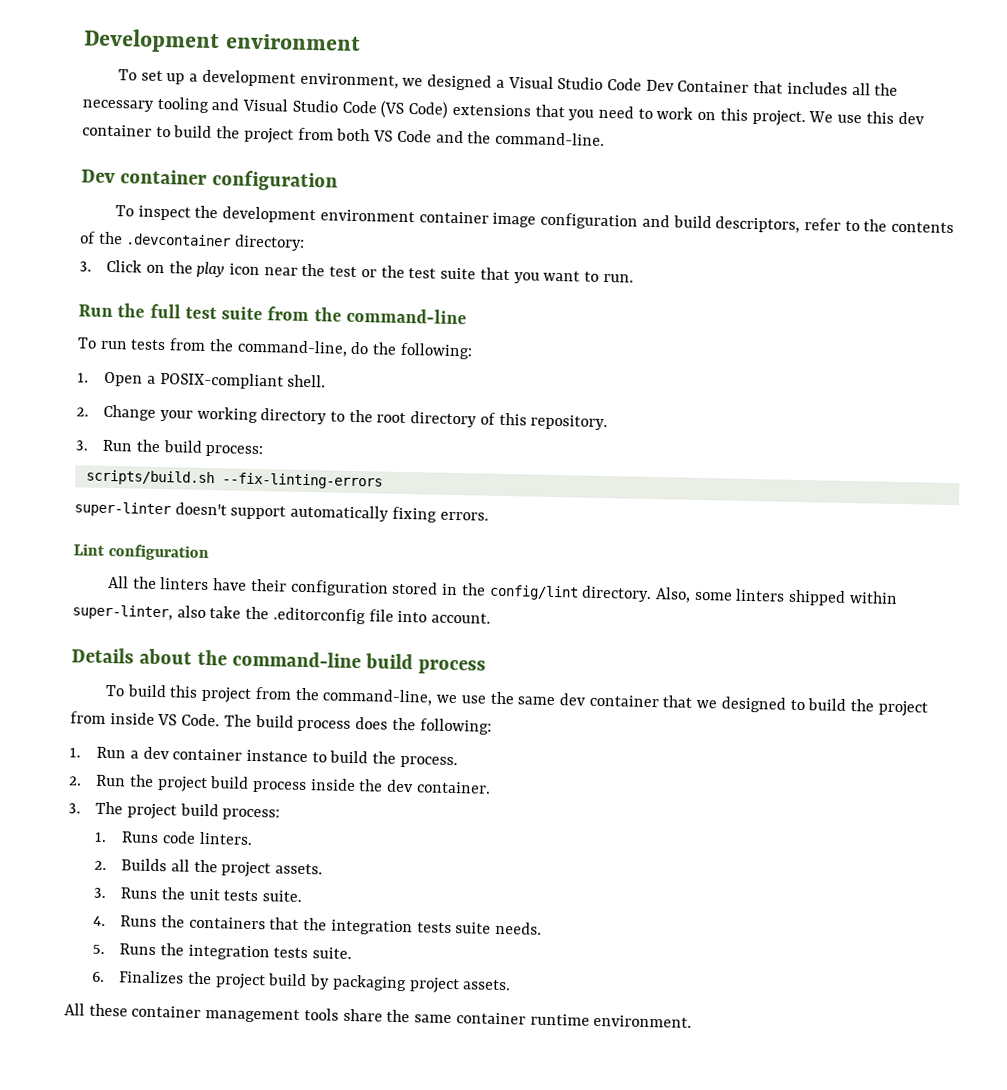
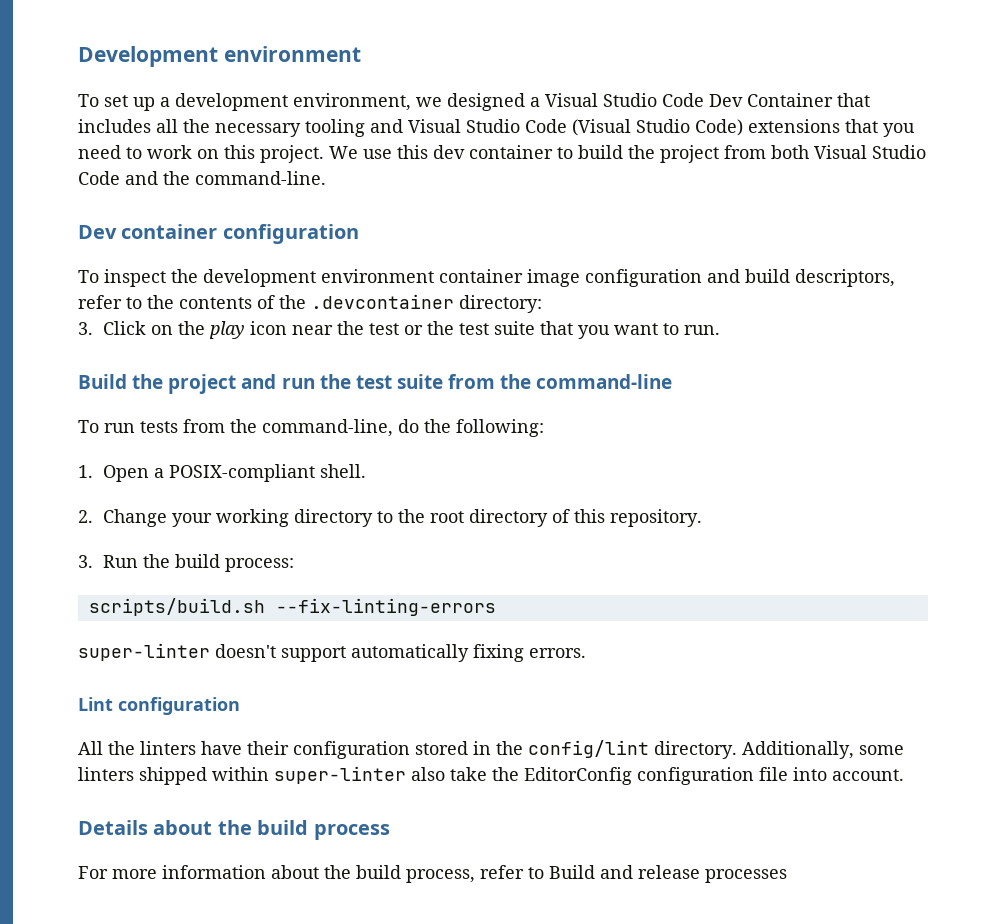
- To set up a development environment, we designed a Visual Studio Code Dev Container that includes all the necessary tooling and Visual Studio Code (VS Code) extensions that you need to work on this project.
+ To set up a development environment, we designed a Visual Studio Code Dev Container that includes all the necessary tooling and Visual Studio Code (Visual Studio Code) extensions that you need to work on this project.
- We use this dev container to build the project from both VS Code and the command-line.
+ We use this dev container to build the project from both Visual Studio Code and the command-line.
- Run the full test suite from the command-line
+ Build the project and run the test suite from the command-line
- Also, some linters shipped within super-linter, also take the .editorconfig file into account.
+ Additionally, some linters shipped within super-linter also take the EditorConfig configuration file into account.
- Details about the command-line build process
+ Details about the build process
- To build this project from the command-line, we use the same dev container that we designed to build the project from inside VS Code. The build process does the following:
- 1. Run a dev container instance to build the process.
- 2. Run the project build process inside the dev container.
- 3. The project build process:
- 1. Runs code linters.
- 2. Builds all the project assets.
- 3. Runs the unit tests suite.
- 4. Runs the containers that the integration tests suite needs.
- 5. Runs the integration tests suite.
- 6. Finalizes the project build by packaging project assets.
- All these container management tools share the same container runtime environment.
+ For more information about the build process, refer to Build and release processes

